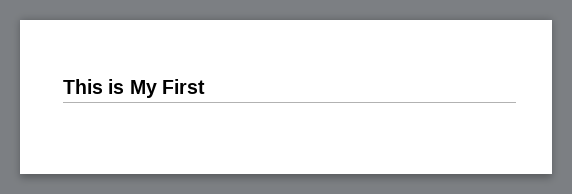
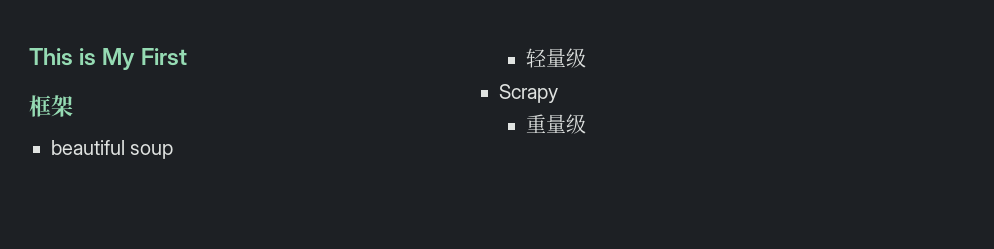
+ 框架
+ beautiful soup
+ 轻量级
+ Scrapy
+ 重量级

